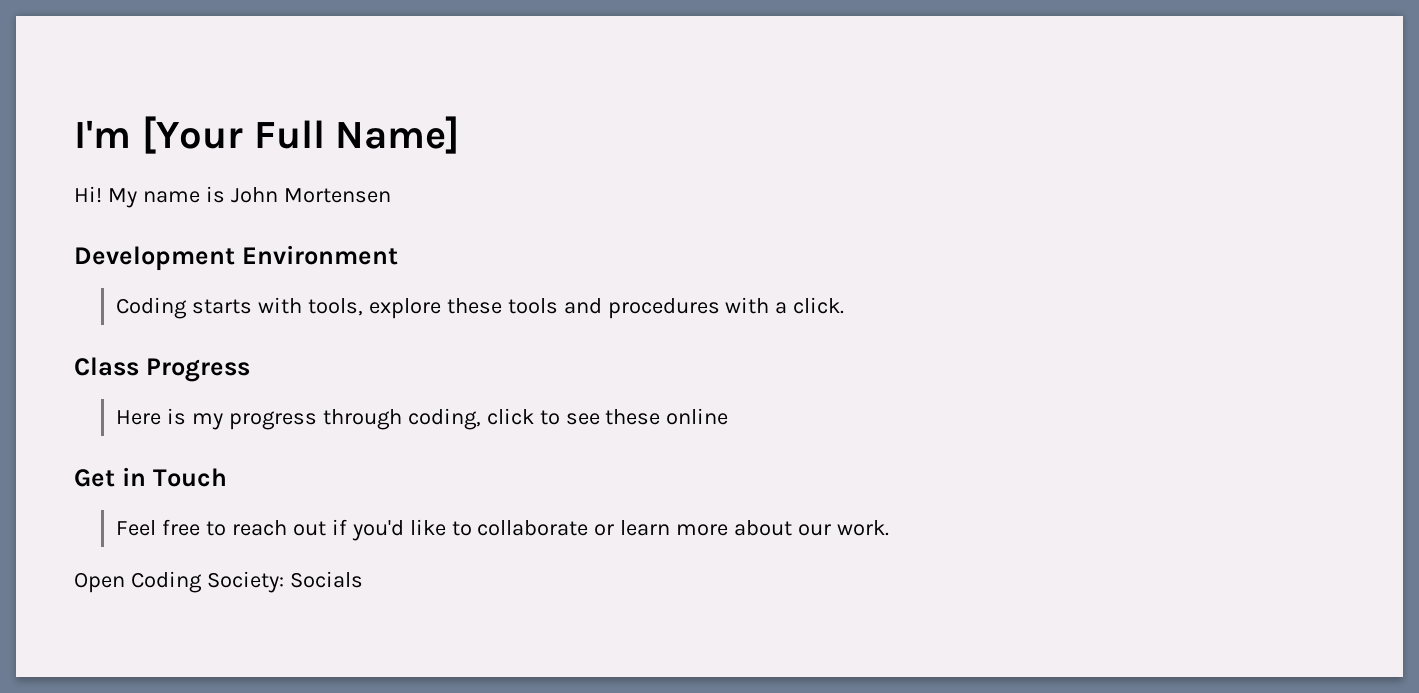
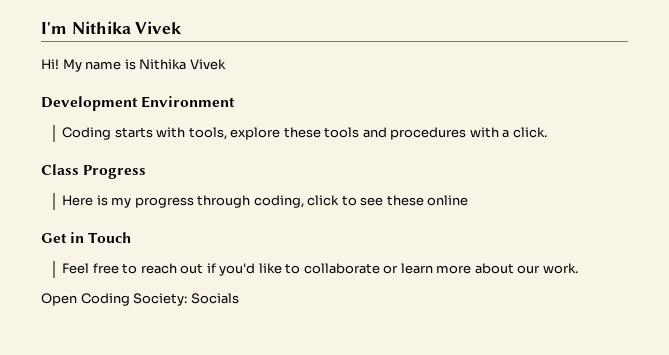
- I'm [Your Full Name]
+ I'm Nithika Vivek
- My name is John Mortensen
+ My name is Nithika Vivek

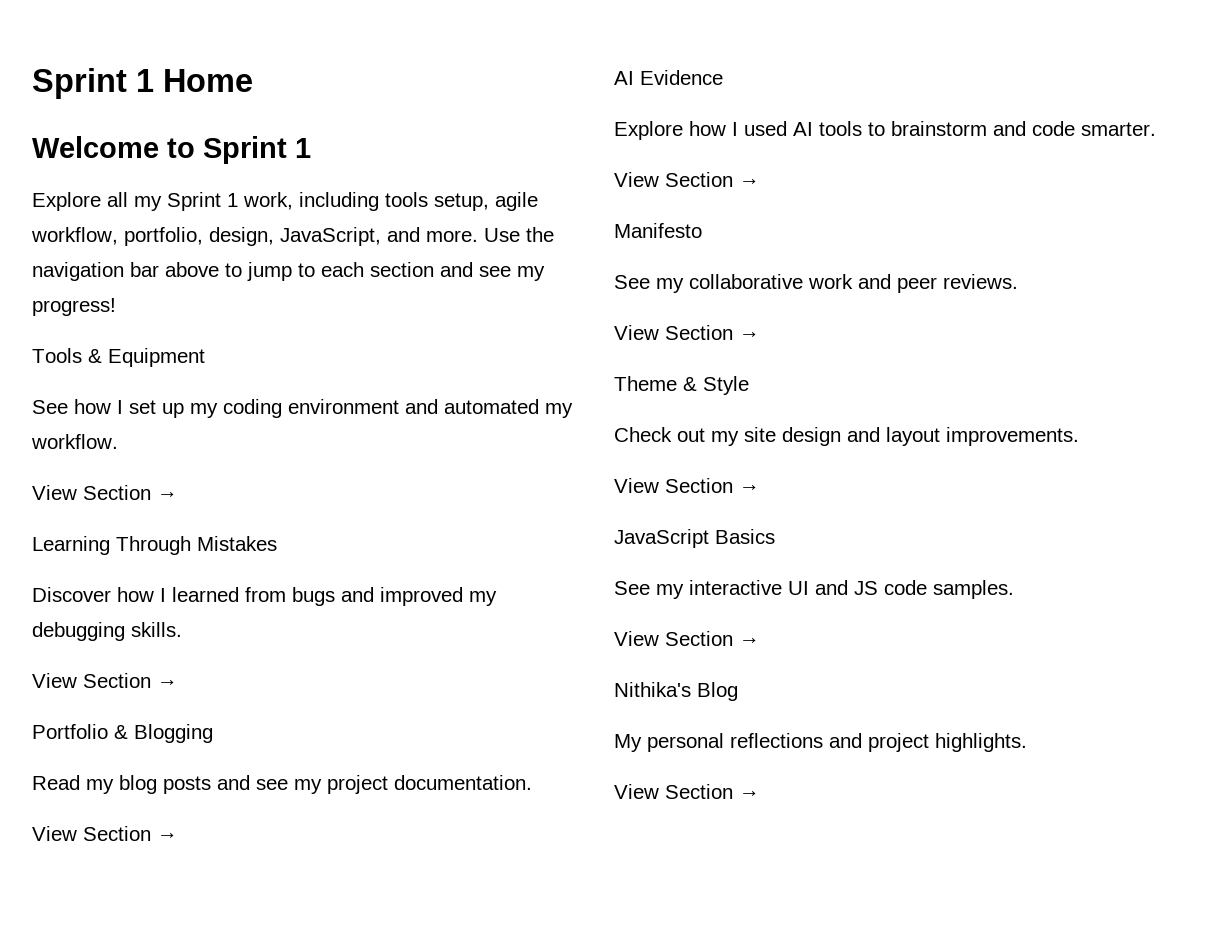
- I'm Nithika Vivek
- Hi! My name is Nithika Vivek
- Development Environment
- Coding starts with tools, explore these tools and procedures with a click.
- Class Progress
- Here is my progress through coding, click to see these online
- Get in Touch
- Feel free to reach out if you'd like to collaborate or learn more about our work.
- Open Coding Society: Socials
+ Sprint 1 Home
+ Welcome to Sprint 1
+ Explore all my Sprint 1 work, including tools setup, agile workflow, portfolio, design, JavaScript, and more. Use the navigation bar above to jump to each section and see my progress!
+ Tools & Equipment
+ See how I set up my coding environment and automated my workflow.
+ View Section →
+ Learning Through Mistakes
+ Discover how I learned from bugs and improved my debugging skills.
+ View Section →
+ Portfolio & Blogging
+ Read my blog posts and see my project documentation.
+ View Section →
+ AI Evidence
+ Explore how I used AI tools to brainstorm and code smarter.
+ View Section →
+ Manifesto
+ See my collaborative work and peer reviews.
+ View Section →
+ Theme & Style
+ Check out my site design and layout improvements.
+ View Section →
+ JavaScript Basics
+ See my interactive UI and JS code samples.
+ View Section →
+ Nithika's Blog
+ My personal reflections and project highlights.
+ View Section →

